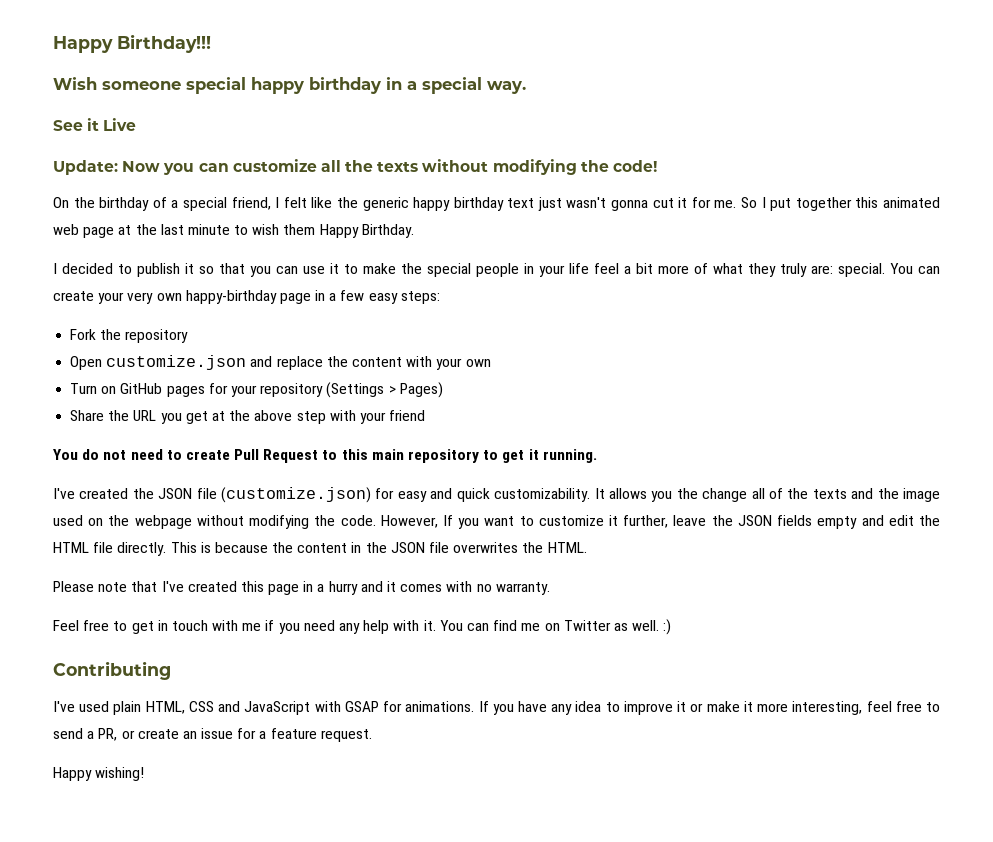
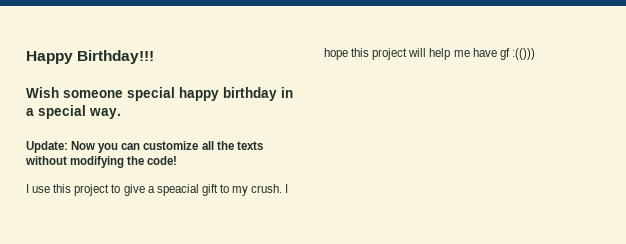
- See it Live
- On the birthday of a special friend, I felt like the generic happy birthday text just wasn't gonna cut it for me. So I put together this animated web page at the last minute to wish them Happy Birthday.
- I decided to publish it so that you can use it to make the special people in your life feel a bit more of what they truly are: special. You can create your very own happy-birthday page in a few easy steps:
- Fork the repository
- Open customize.json and replace the content with your own
- Turn on GitHub pages for your repository (Settings > Pages)
- Share the URL you get at the above step with your friend
- You do not need to create Pull Request to this main repository to get it running.
- I've created the JSON file (customize.json) for easy and quick customizability. It allows you the change all of the texts and the image used on the webpage without modifying the code. However, If you want to customize it further, leave the JSON fields empty and edit the HTML file directly. This is because the content in the JSON file overwrites the HTML.
- Please note that I've created this page in a hurry and it comes with no warranty.
- Feel free to get in touch with me if you need any help with it. You can find me on Twitter as well. :)
- Contributing
- I've used plain HTML, CSS and JavaScript with GSAP for animations. If you have any idea to improve it or make it more interesting, feel free to send a PR, or create an issue for a feature request.
- Happy wishing!
+ I use this project to give a speacial gift to my crush. I hope this project will help me have gf :(()))

